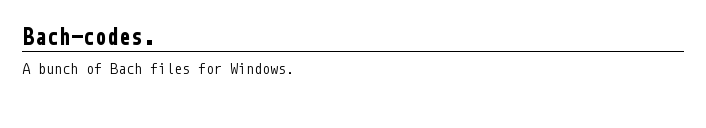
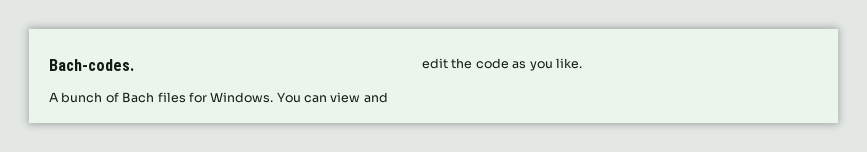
+ You can view and edit the code as you like.

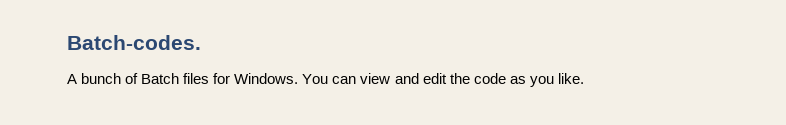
- Bach-codes.
+ Batch-codes.
- A bunch of Bach files for Windows.
+ A bunch of Batch files for Windows.

